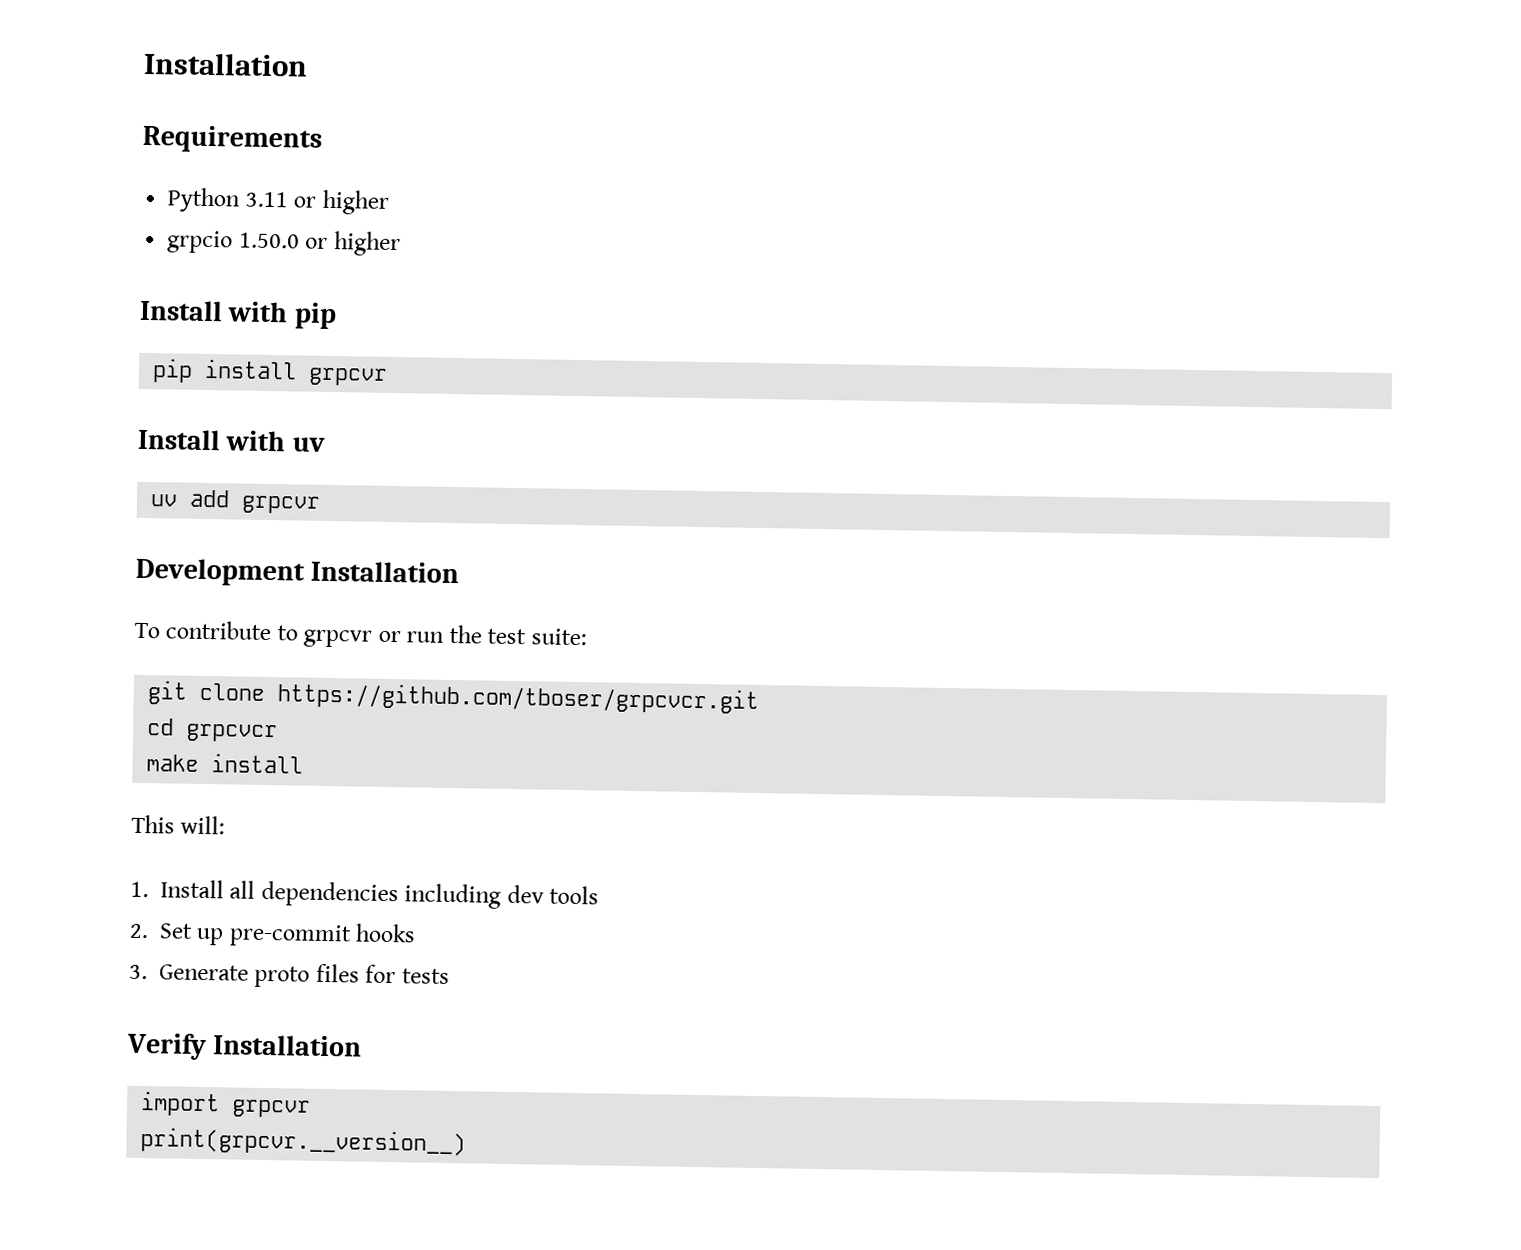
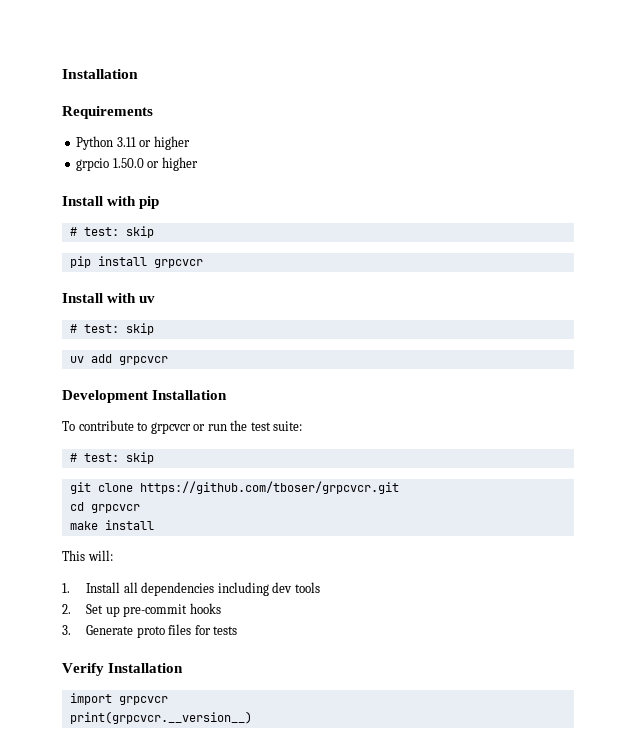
  Install with pip
+ # test: skip
- pip install grpcvr
+ pip install grpcvcr
  Install with uv
+ # test: skip
- uv add grpcvr
+ uv add grpcvcr
- To contribute to grpcvr or run the test suite:
+ To contribute to grpcvcr or run the test suite:
+ # test: skip
- import grpcvr
- print(grpcvr.__version__)
+ import grpcvcr
+ print(grpcvcr.__version__)

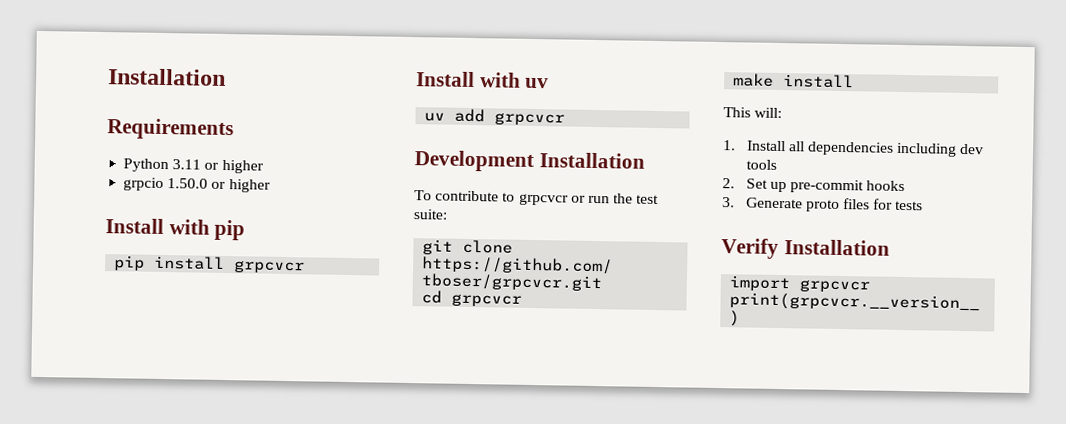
  Install with pip
- # test: skip
  Install with uv
- # test: skip
  To contribute to grpcvcr or run the test suite:
- # test: skip

